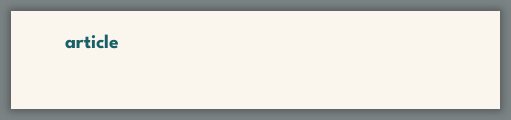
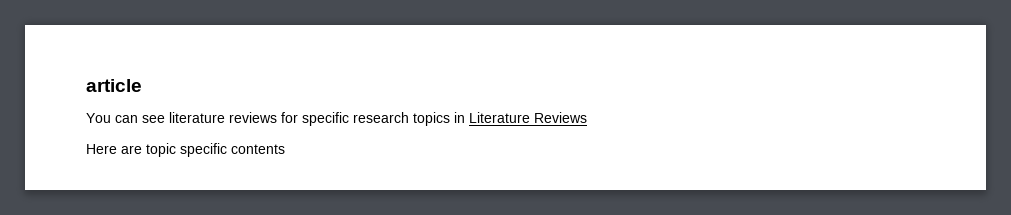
+ You can see literature reviews for specific research topics in Literature Reviews
+ Here are topic specific contents

